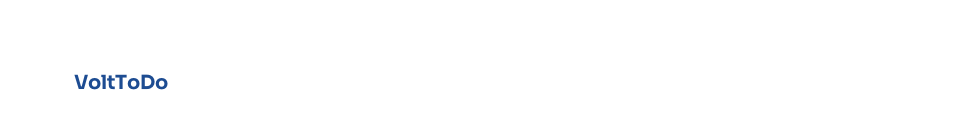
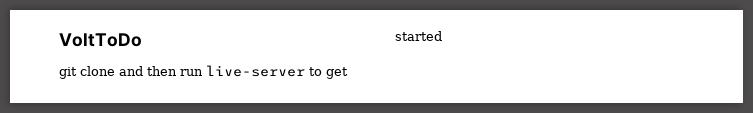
+ git clone and then run live-server to get started

